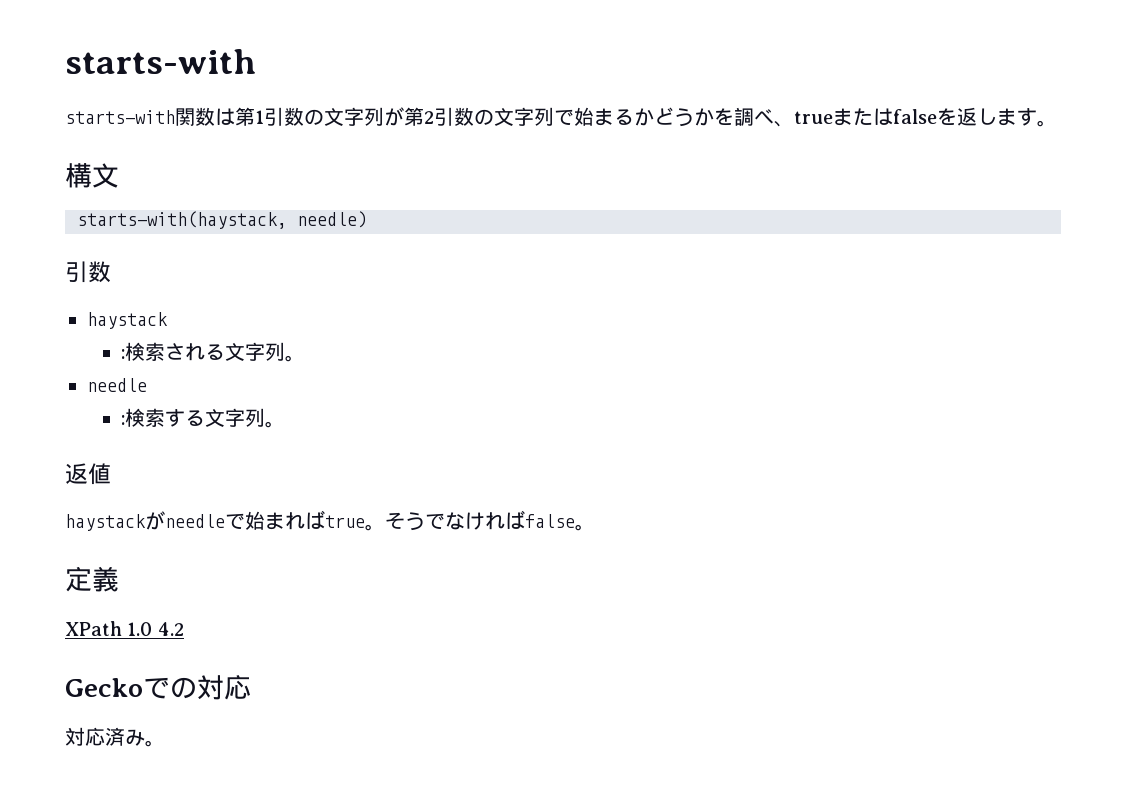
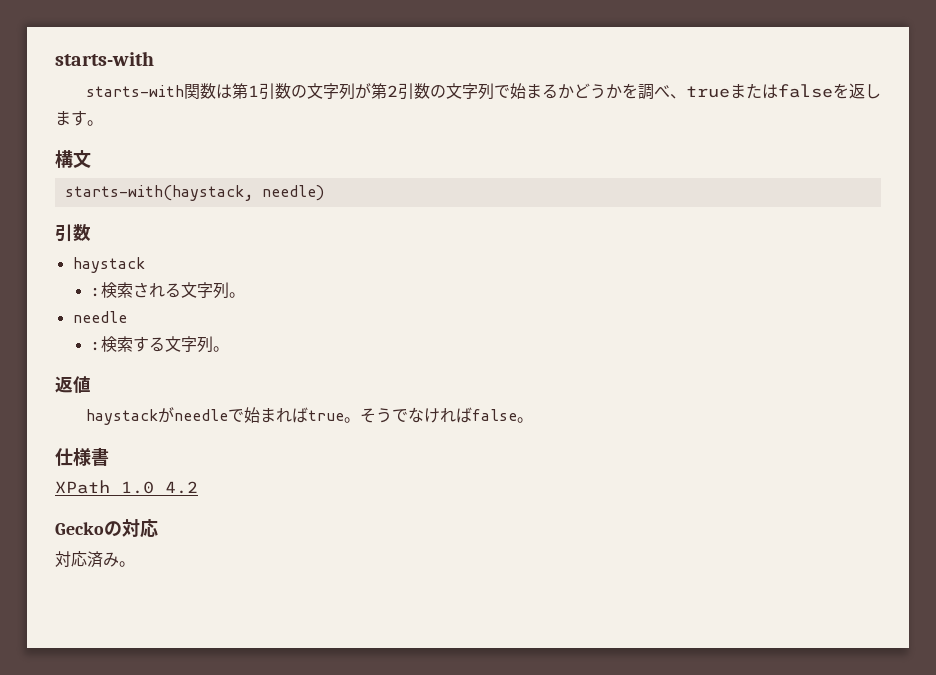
- 定義
+ 仕様書
- Geckoでの対応
+ Geckoの対応

